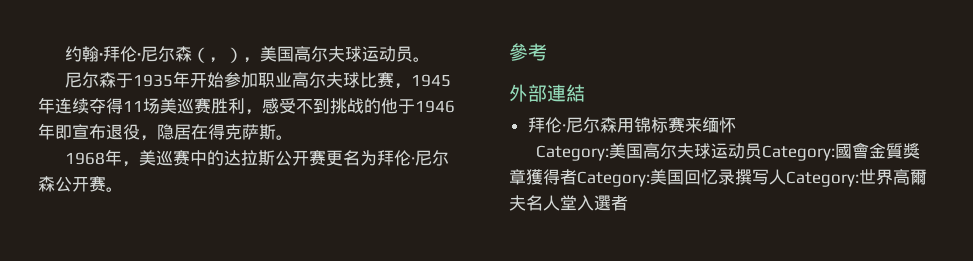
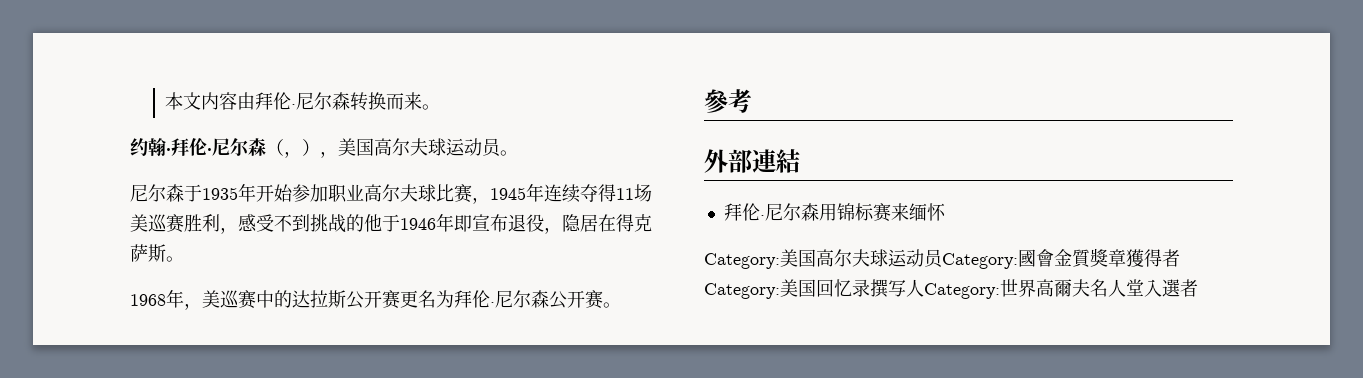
+ 本文内容由拜伦·尼尔森转换而来。

